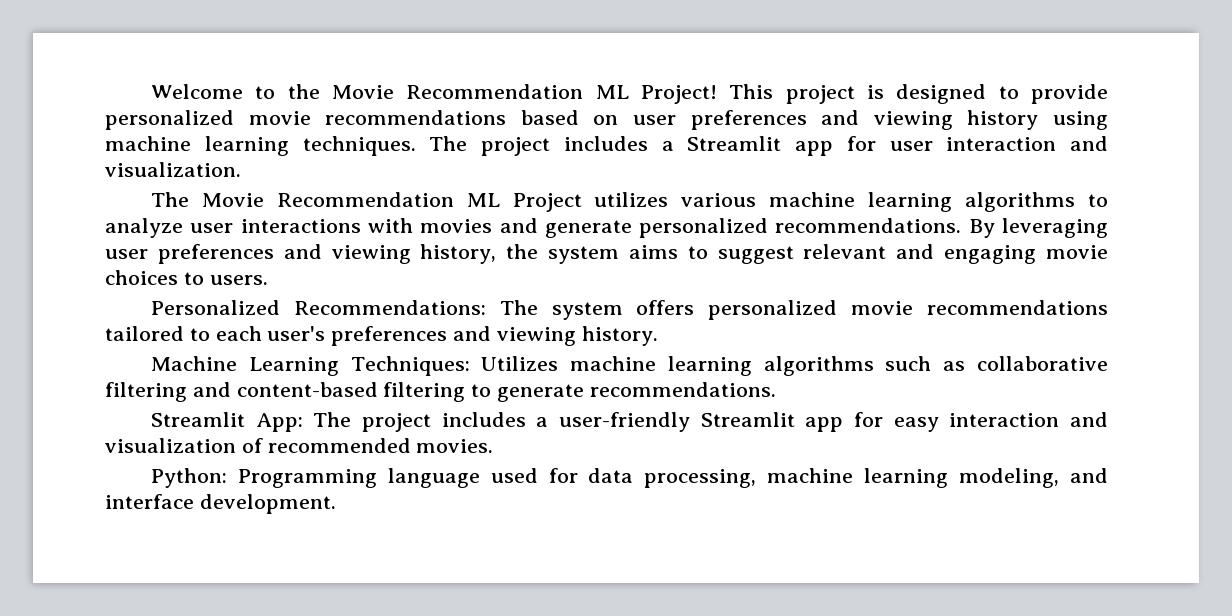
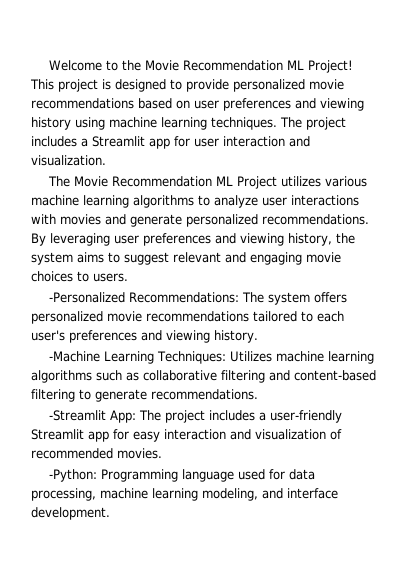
- Personalized Recommendations: The system offers personalized movie recommendations tailored to each user's preferences and viewing history.
+ -Personalized Recommendations: The system offers personalized movie recommendations tailored to each user's preferences and viewing history.
- Machine Learning Techniques: Utilizes machine learning algorithms such as collaborative filtering and content-based filtering to generate recommendations.
+ -Machine Learning Techniques: Utilizes machine learning algorithms such as collaborative filtering and content-based filtering to generate recommendations.
- Streamlit App: The project includes a user-friendly Streamlit app for easy interaction and visualization of recommended movies.
+ -Streamlit App: The project includes a user-friendly Streamlit app for easy interaction and visualization of recommended movies.
- Python: Programming language used for data processing, machine learning modeling, and interface development.
+ -Python: Programming language used for data processing, machine learning modeling, and interface development.

